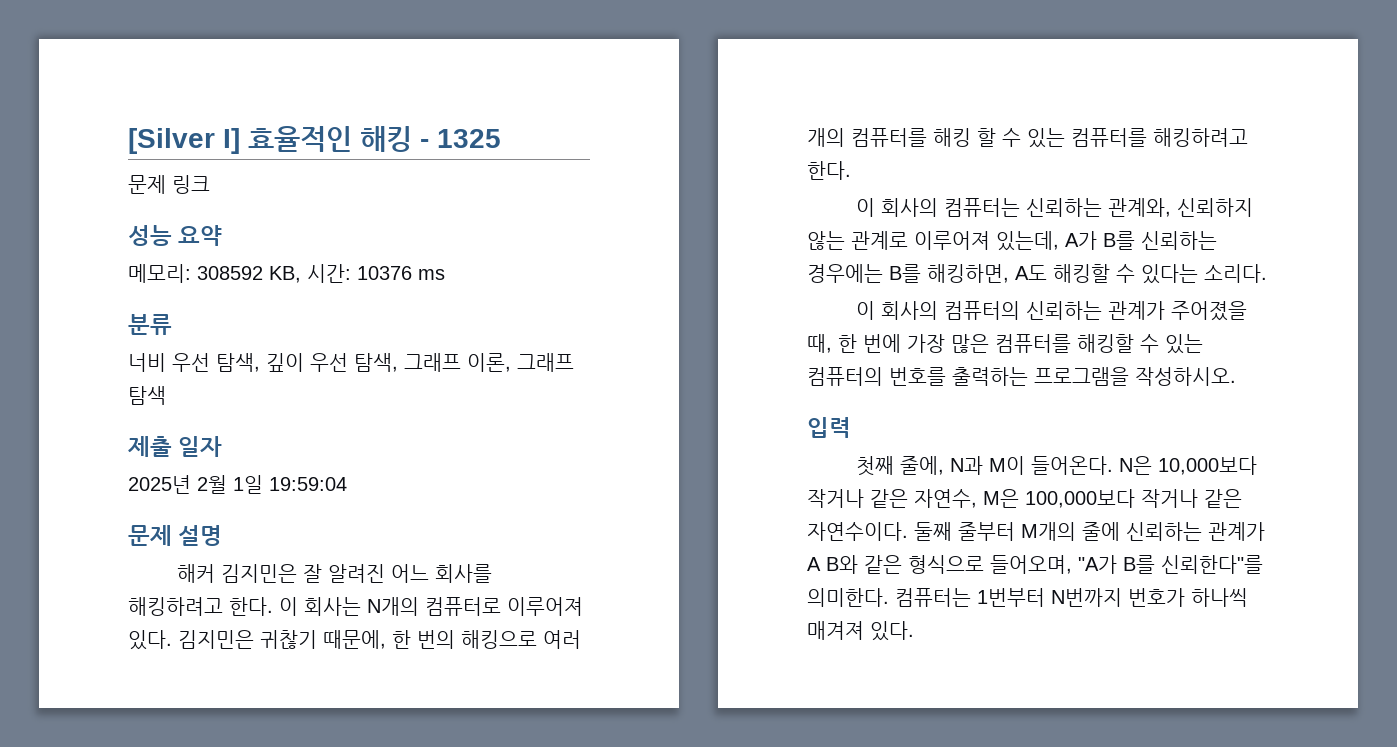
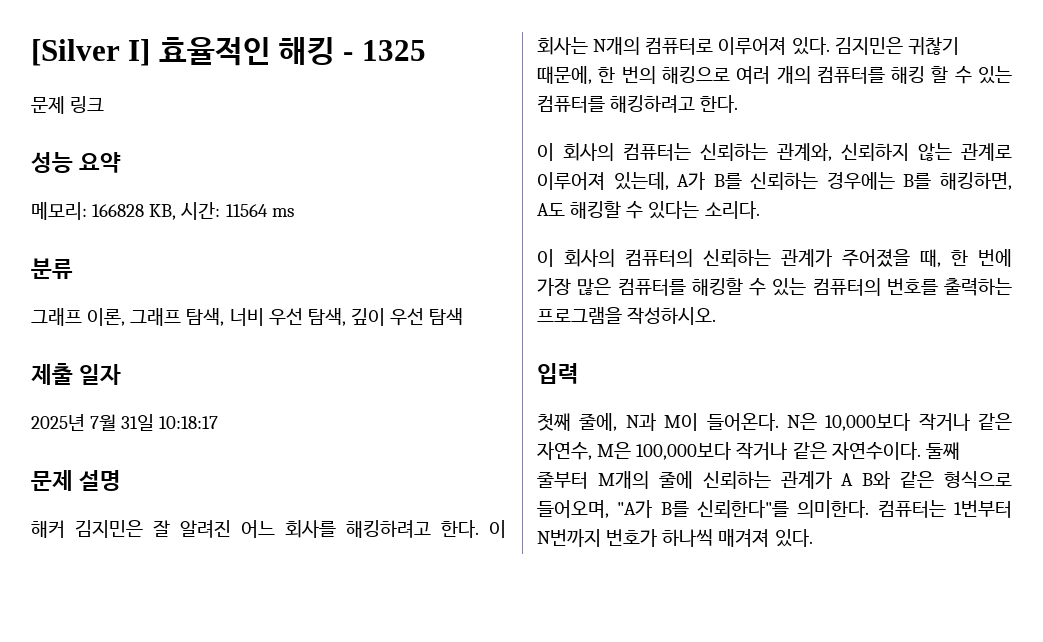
- 메모리: 308592 KB, 시간: 10376 ms
+ 메모리: 166828 KB, 시간: 11564 ms
- 너비 우선 탐색, 깊이 우선 탐색, 그래프 이론, 그래프 탐색
+ 그래프 이론, 그래프 탐색, 너비 우선 탐색, 깊이 우선 탐색
- 2025년 2월 1일 19:59:04
+ 2025년 7월 31일 10:18:17

